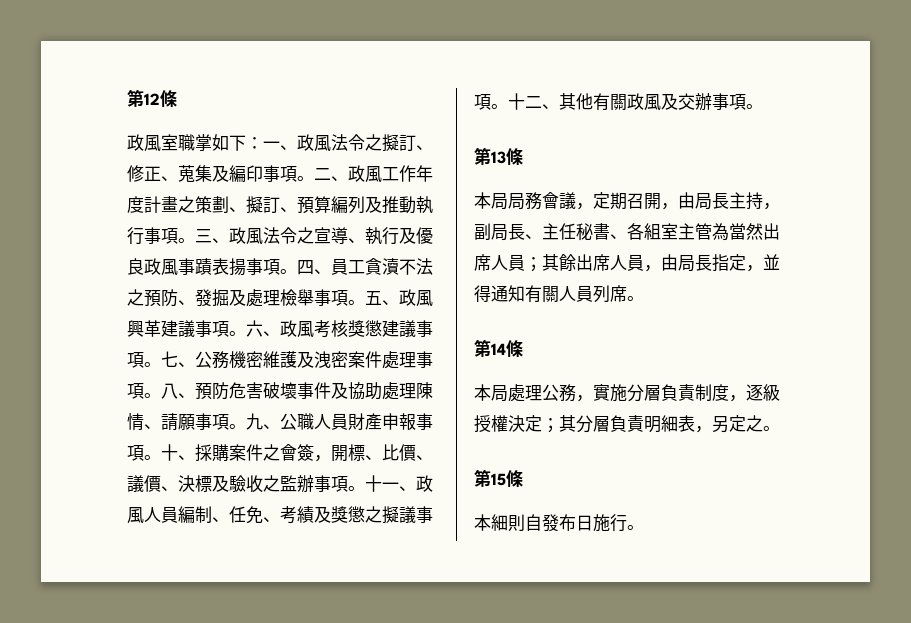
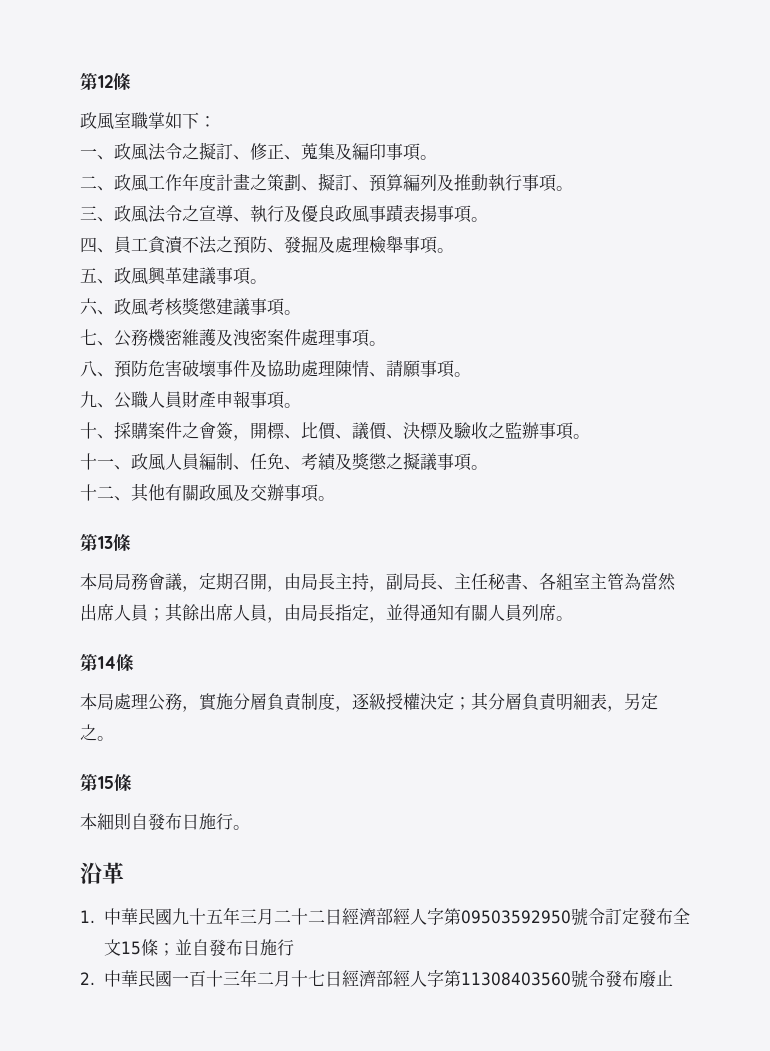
- 政風室職掌如下：一、政風法令之擬訂、修正、蒐集及編印事項。二、政風工作年度計畫之策劃、擬訂、預算編列及推動執行事項。三、政風法令之宣導、執行及優良政風事蹟表揚事項。四、員工貪瀆不法之預防、發掘及處理檢舉事項。五、政風興革建議事項。六、政風考核獎懲建議事項。七、公務機密維護及洩密案件處理事項。八、預防危害破壞事件及協助處理陳情、請願事項。九、公職人員財產申報事項。十、採購案件之會簽，開標、比價、議價、決標及驗收之監辦事項。十一、政風人員編制、任免、考績及獎懲之擬議事項。十二、其他有關政風及交辦事項。
+ 政風室職掌如下：
+ 一、政風法令之擬訂、修正、蒐集及編印事項。
+ 二、政風工作年度計畫之策劃、擬訂、預算編列及推動執行事項。
+ 三、政風法令之宣導、執行及優良政風事蹟表揚事項。
+ 四、員工貪瀆不法之預防、發掘及處理檢舉事項。
+ 五、政風興革建議事項。
+ 六、政風考核獎懲建議事項。
+ 七、公務機密維護及洩密案件處理事項。
+ 八、預防危害破壞事件及協助處理陳情、請願事項。
+ 九、公職人員財產申報事項。
+ 十、採購案件之會簽，開標、比價、議價、決標及驗收之監辦事項。
+ 十一、政風人員編制、任免、考績及獎懲之擬議事項。
+ 十二、其他有關政風及交辦事項。
+ 沿革
+ 1.中華民國九十五年三月二十二日經濟部經人字第09503592950號令訂定發布全文15條；並自發布日施行
+ 2.中華民國一百十三年二月十七日經濟部經人字第11308403560號令發布廢止

